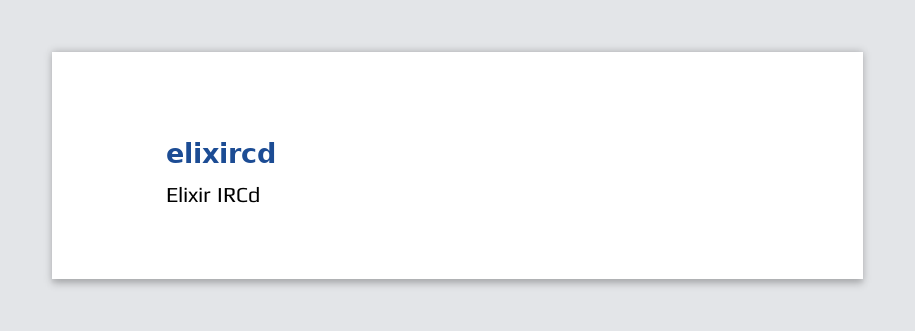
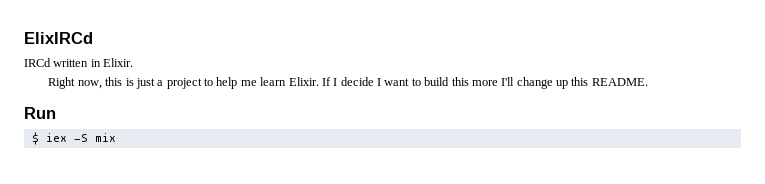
- elixircd
- Elixir IRCd
+ ElixIRCd
+ IRCd written in Elixir.
+ Right now, this is just a project to help me learn Elixir. If I decide I want to build this more I'll change up this README.
+ Run
+ $ iex -S mix

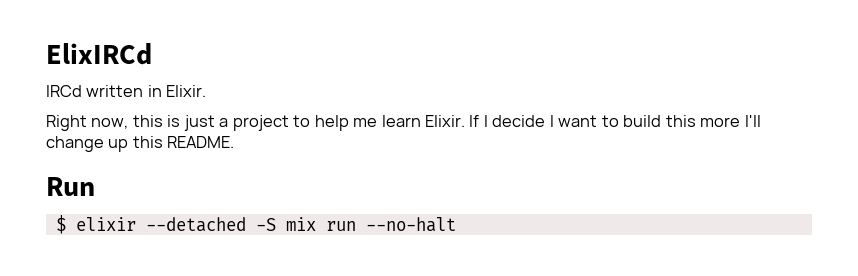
- $ iex -S mix
+ $ elixir --detached -S mix run --no-halt

